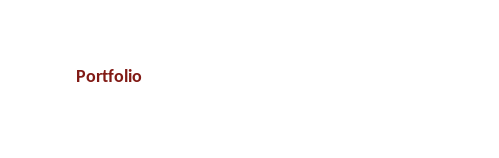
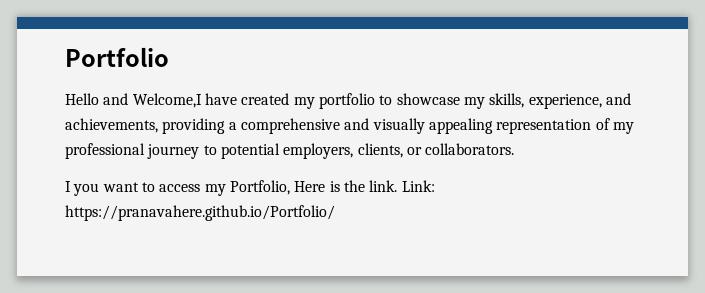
+ Hello and Welcome,I have created my portfolio to showcase my skills, experience, and achievements, providing a comprehensive and visually appealing representation of my professional journey to potential employers, clients, or collaborators.
+ I you want to access my Portfolio, Here is the link. Link: https://pranavahere.github.io/Portfolio/

